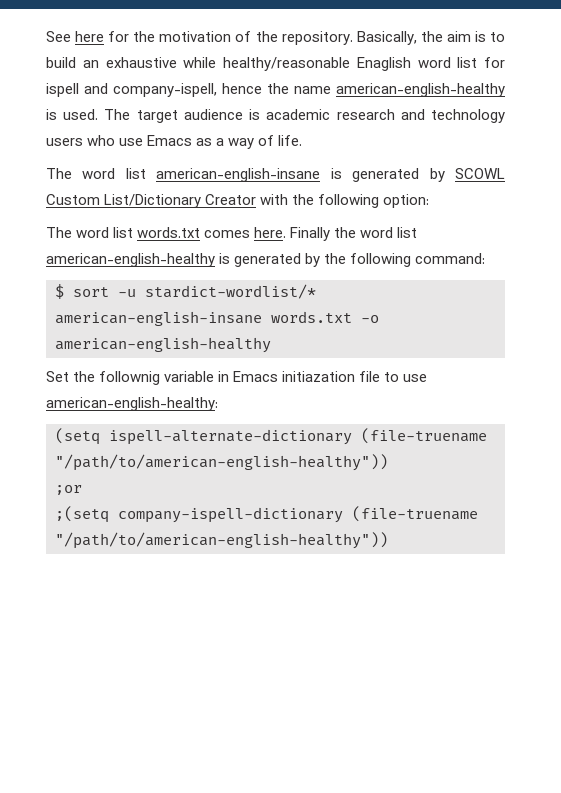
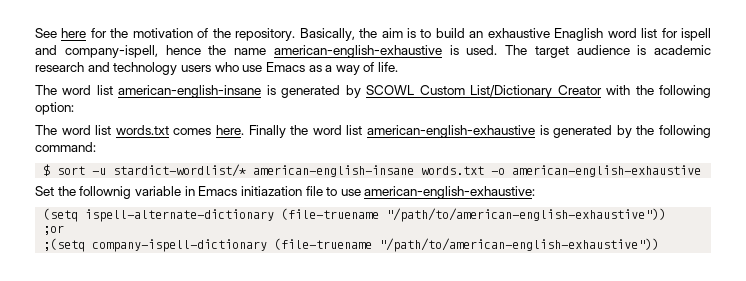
- Basically, the aim is to build an exhaustive while healthy/reasonable Enaglish word list for ispell and company-ispell, hence the name american-english-healthy is used.
+ Basically, the aim is to build an exhaustive Enaglish word list for ispell and company-ispell, hence the name american-english-exhaustive is used.
- Finally the word list american-english-healthy is generated by the following command:
+ Finally the word list american-english-exhaustive is generated by the following command:
- $ sort -u stardict-wordlist/* american-english-insane words.txt -o american-english-healthy
+ $ sort -u stardict-wordlist/* american-english-insane words.txt -o american-english-exhaustive
- Set the follownig variable in Emacs initiazation file to use american-english-healthy:
+ Set the follownig variable in Emacs initiazation file to use american-english-exhaustive:
- (setq ispell-alternate-dictionary (file-truename "/path/to/american-english-healthy"))
+ (setq ispell-alternate-dictionary (file-truename "/path/to/american-english-exhaustive"))
- ;(setq company-ispell-dictionary (file-truename "/path/to/american-english-healthy"))
+ ;(setq company-ispell-dictionary (file-truename "/path/to/american-english-exhaustive"))

